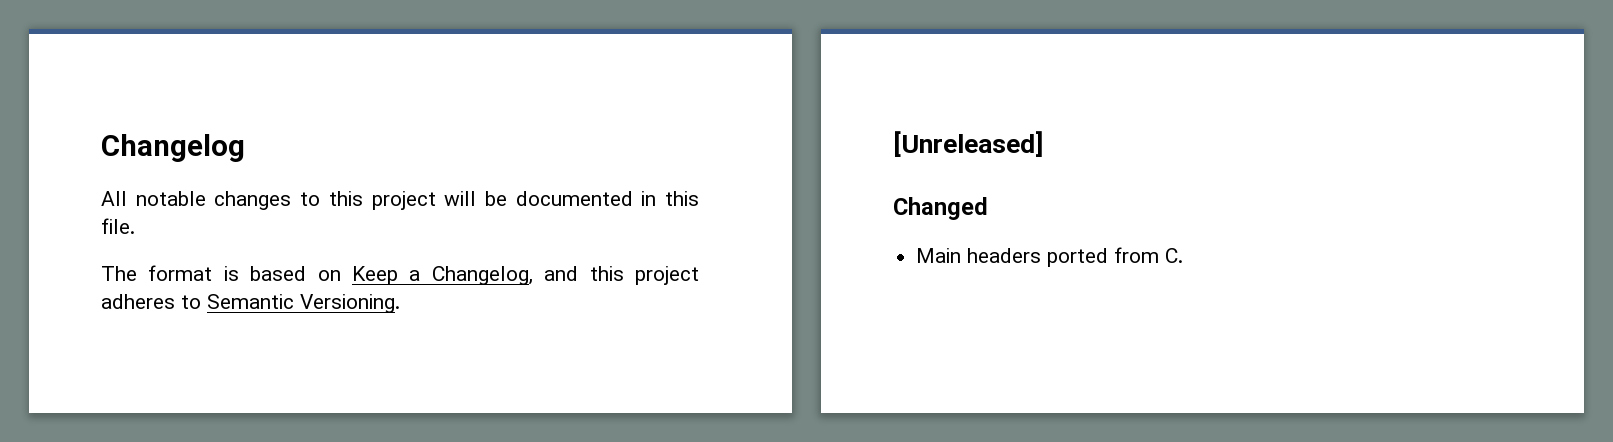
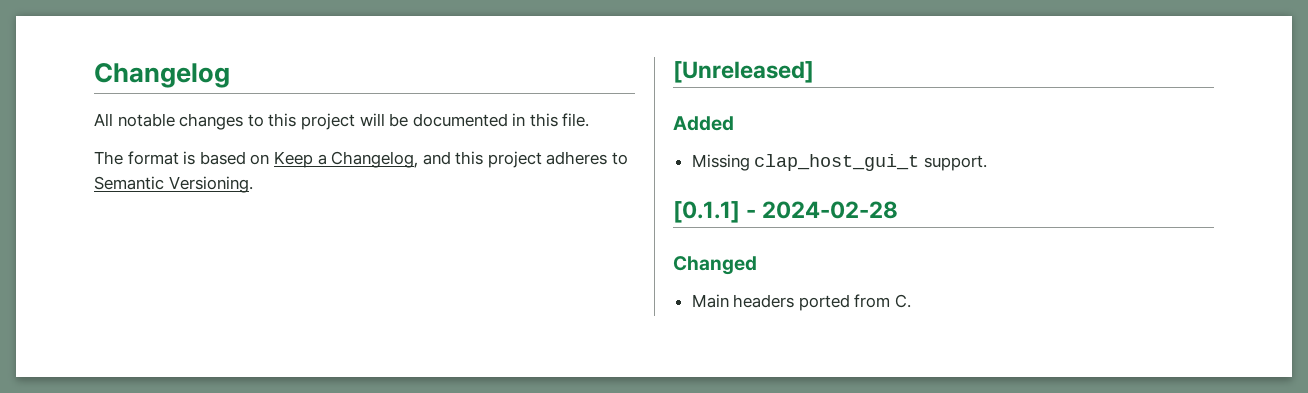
+ Added
+ Missing clap_host_gui_t support.
+ [0.1.1] - 2024-02-28

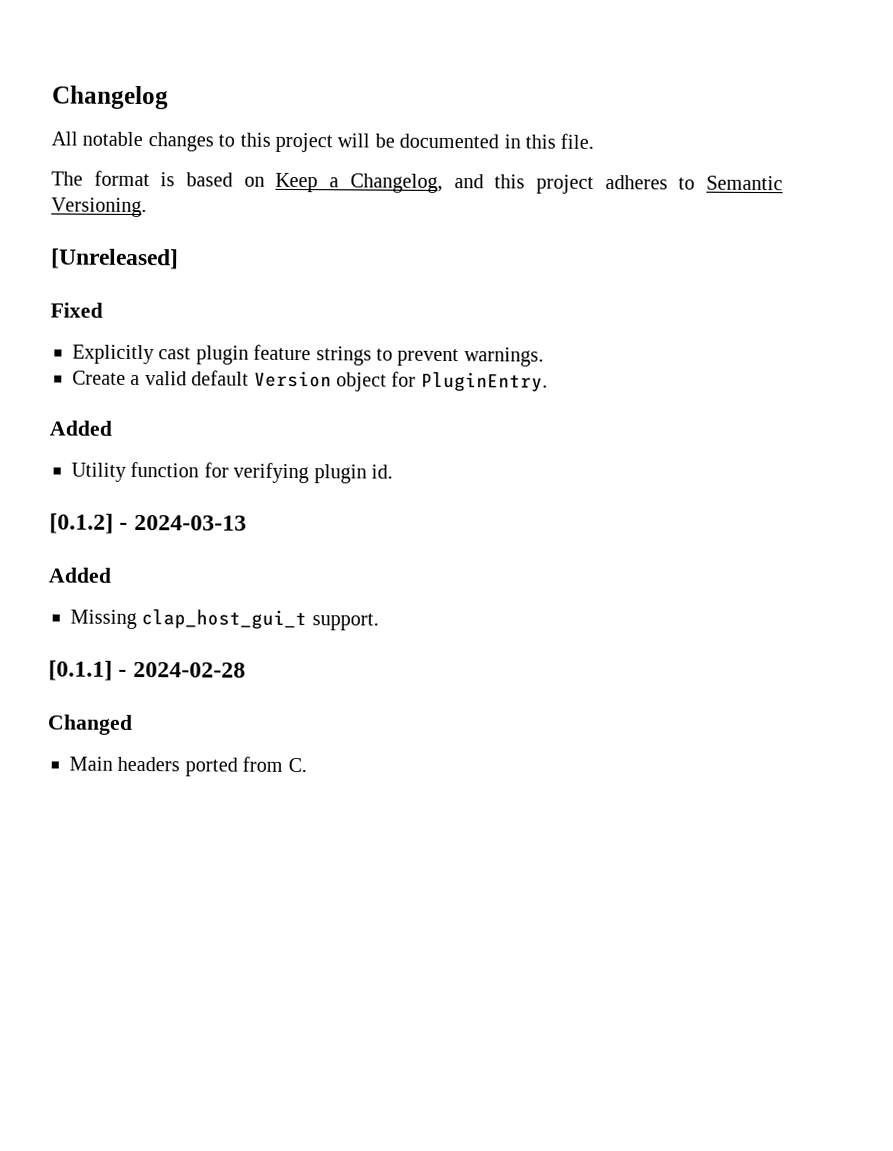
+ Fixed
+ Explicitly cast plugin feature strings to prevent warnings.
+ Create a valid default Version object for PluginEntry.
+ Added
+ Utility function for verifying plugin id.
+ [0.1.2] - 2024-03-13

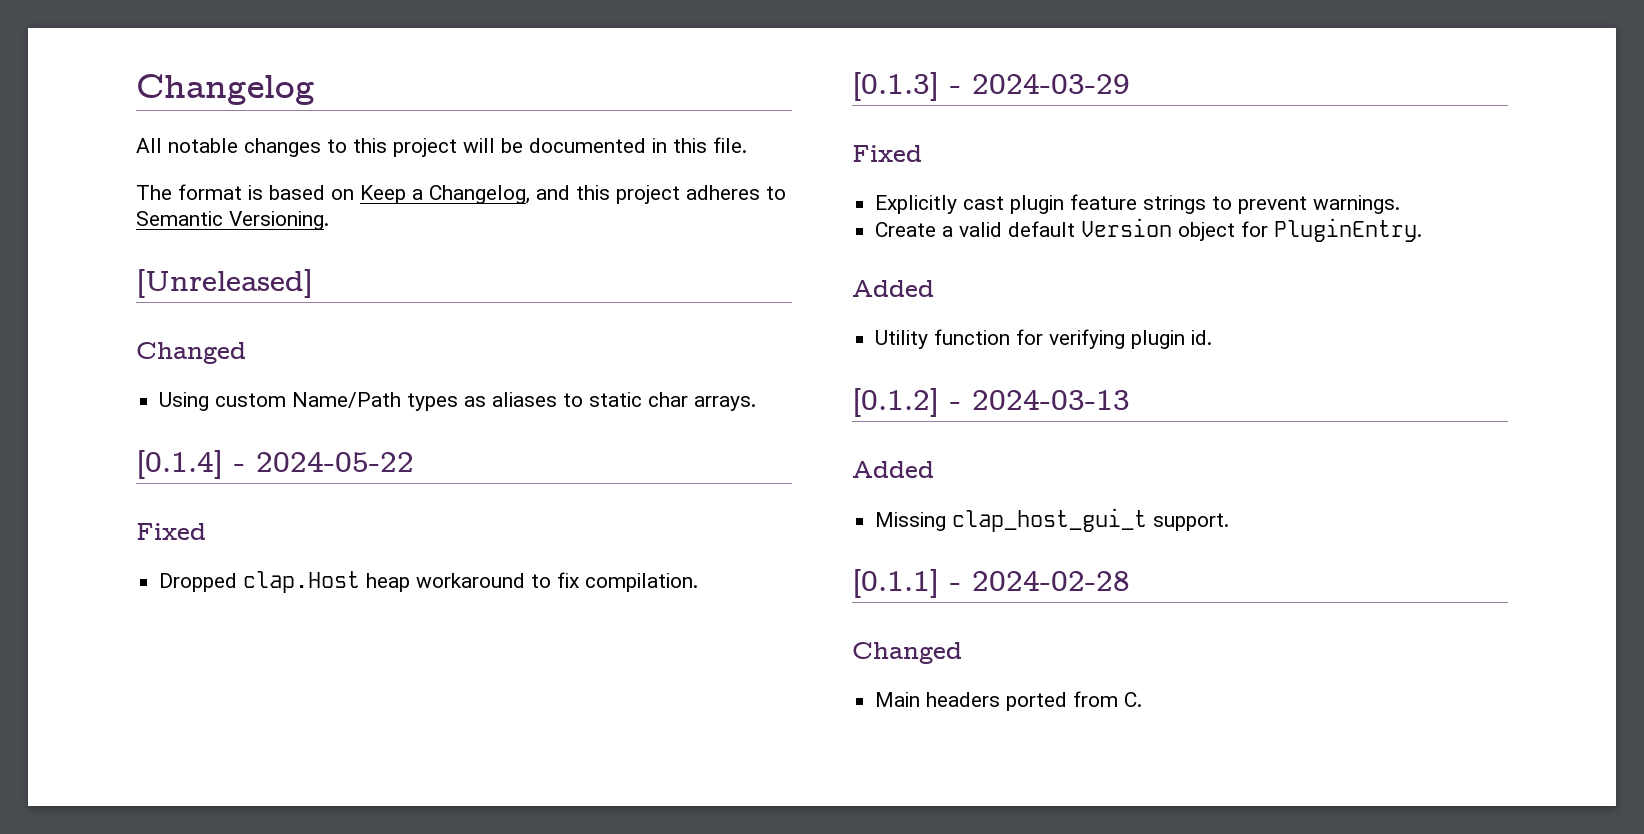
  [Unreleased]
+ Changed
+ Using custom Name/Path types as aliases to static char arrays.
+ [0.1.4] - 2024-05-22
+ Fixed
+ Dropped clap.Host heap workaround to fix compilation.
+ [0.1.3] - 2024-03-29

